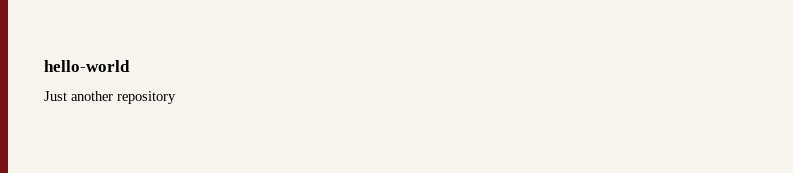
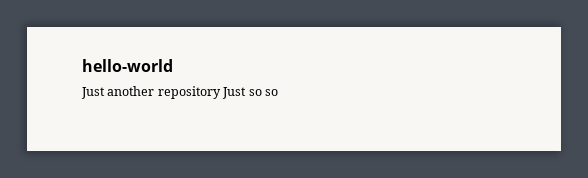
- Just another repository
+ Just another repository Just so so

